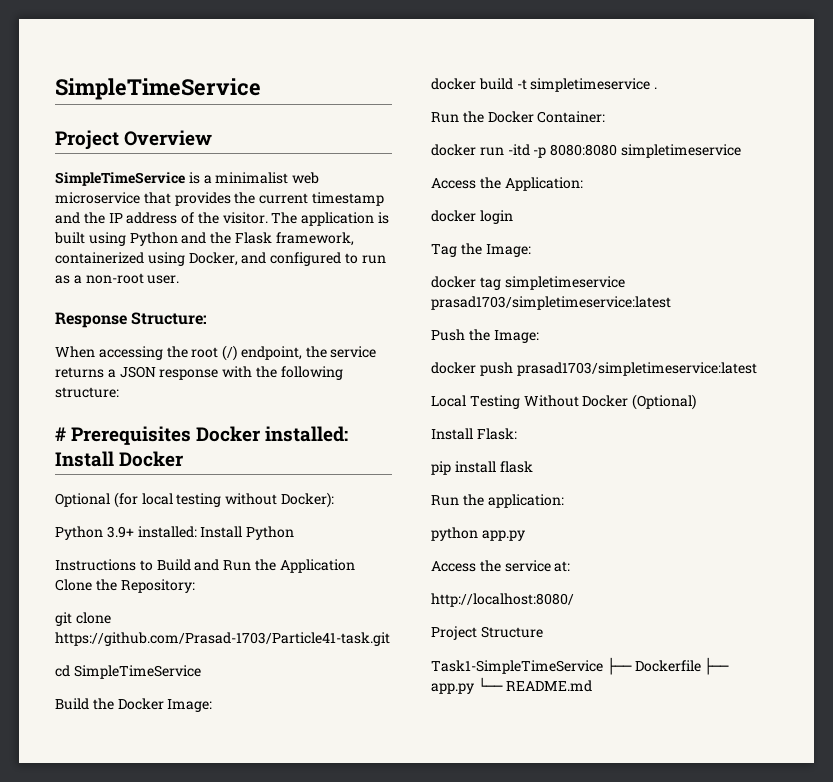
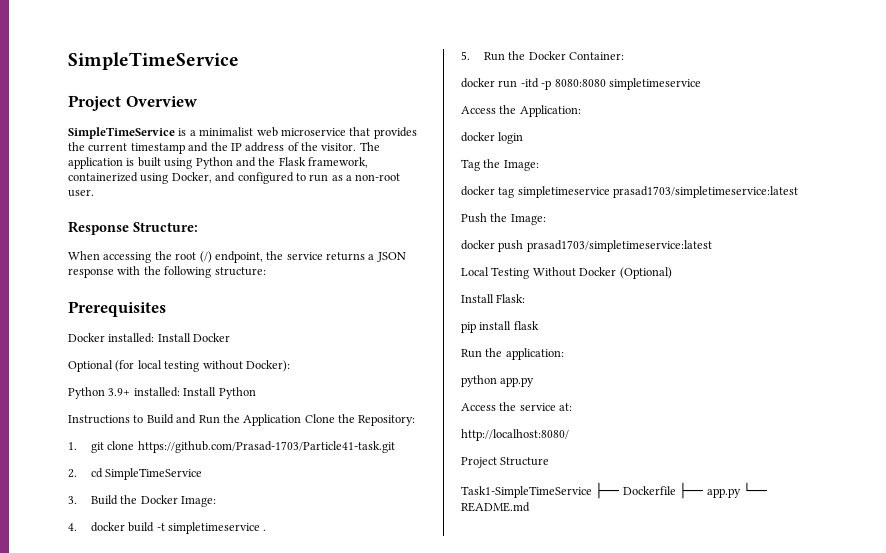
- # Prerequisites Docker installed: Install Docker
+ Prerequisites
+ Docker installed: Install Docker
- git clone https://github.com/Prasad-1703/Particle41-task.git
+ 1. git clone https://github.com/Prasad-1703/Particle41-task.git
- cd SimpleTimeService
+ 2. cd SimpleTimeService
- Build the Docker Image:
+ 3. Build the Docker Image:
- docker build -t simpletimeservice .
+ 4. docker build -t simpletimeservice .
- Run the Docker Container:
+ 5. Run the Docker Container:

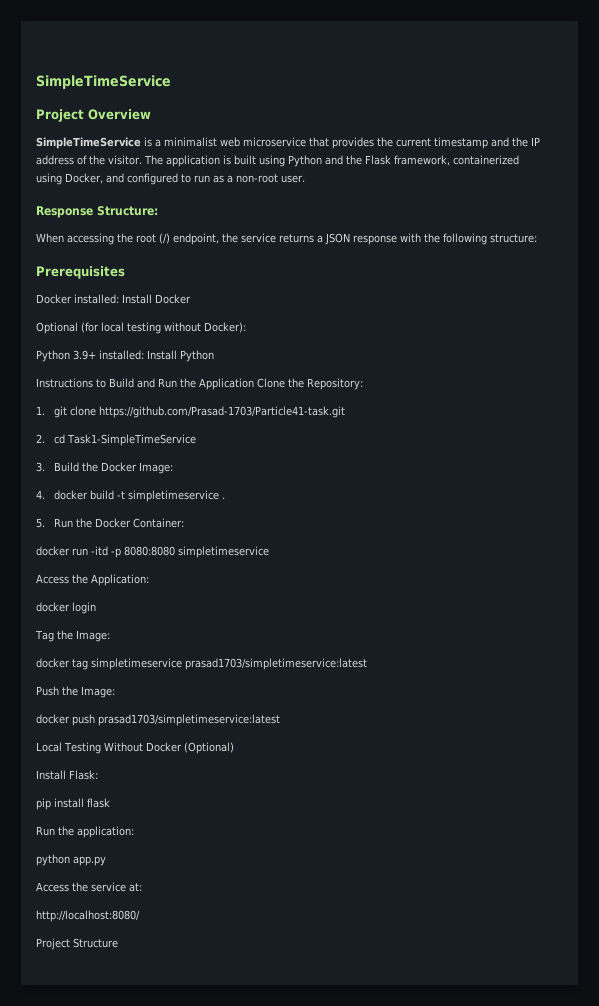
- 2. cd SimpleTimeService
+ 2. cd Task1-SimpleTimeService
- Task1-SimpleTimeService ├── Dockerfile ├── app.py └── README.md

